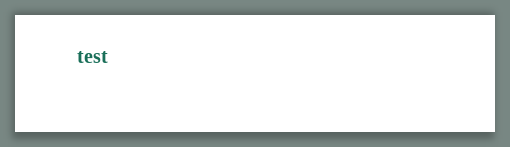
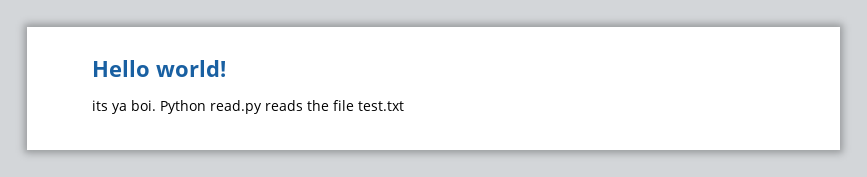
- test
+ Hello world!
+ its ya boi. Python read.py reads the file test.txt

